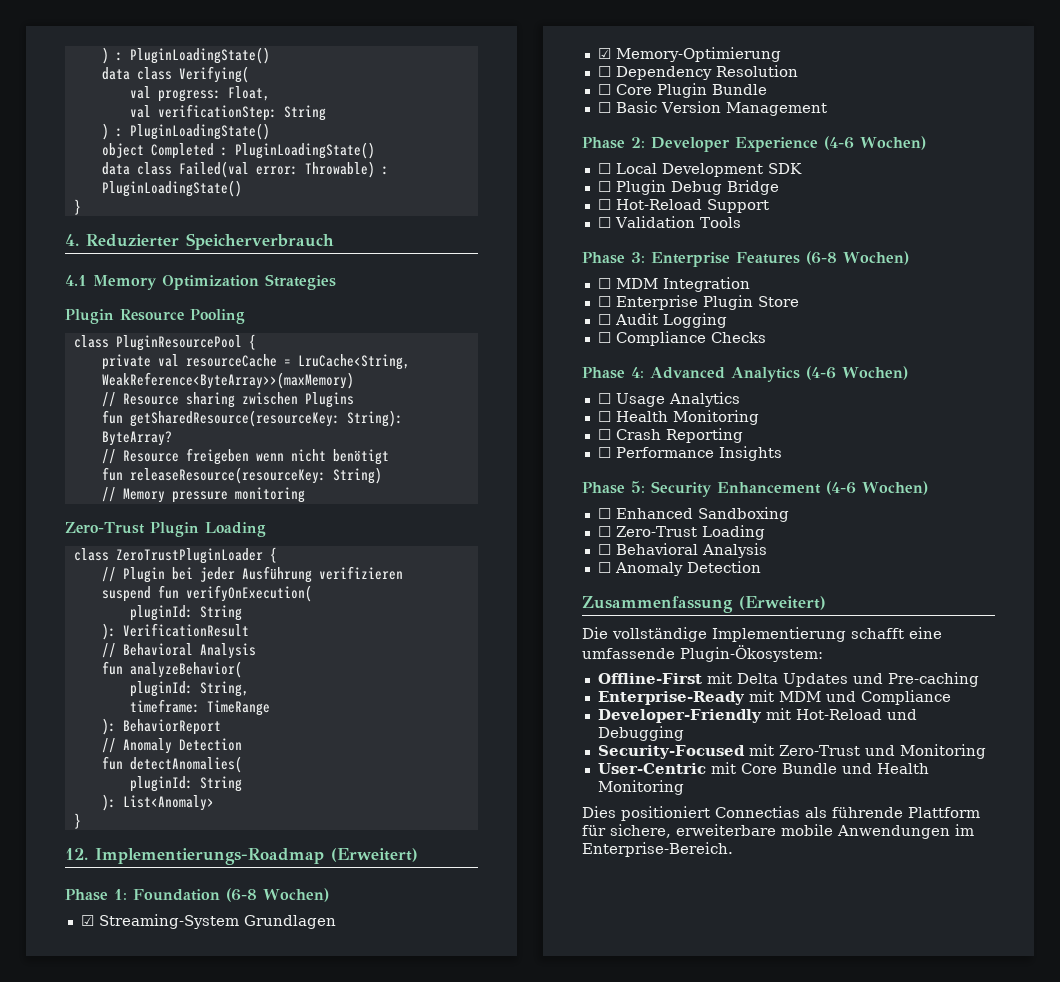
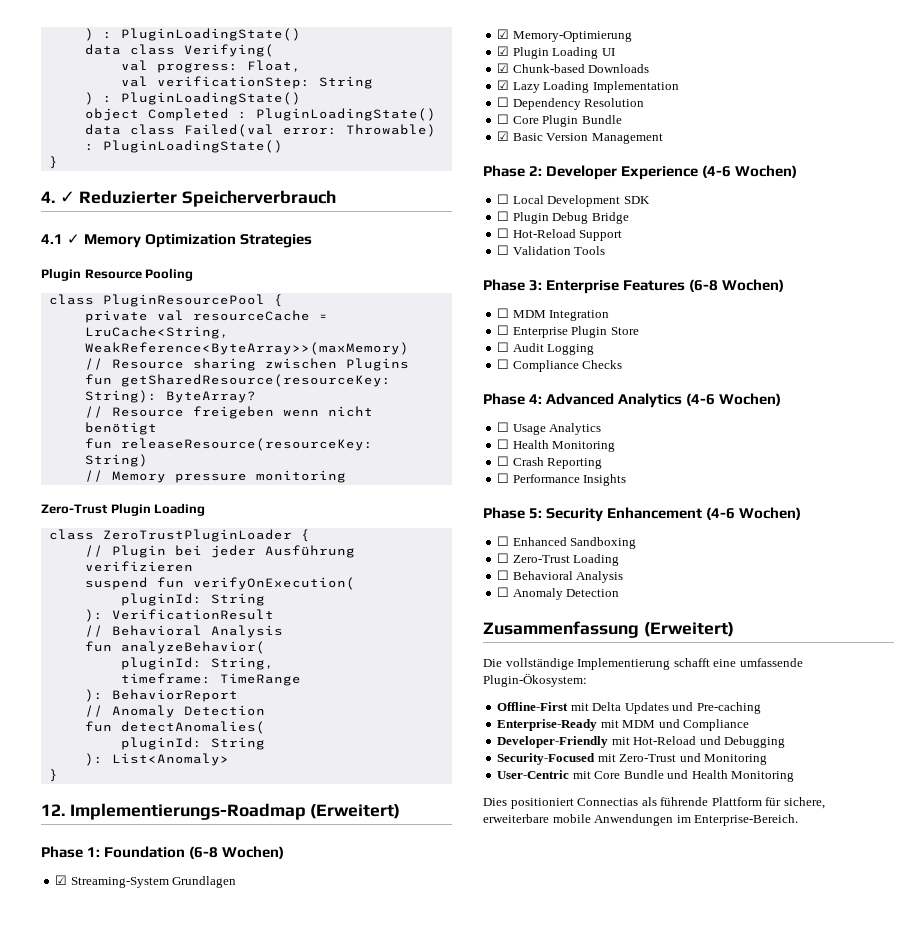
- 4. Reduzierter Speicherverbrauch
+ 4. ✓ Reduzierter Speicherverbrauch
- 4.1 Memory Optimization Strategies
+ 4.1 ✓ Memory Optimization Strategies
+ ☑ Plugin Loading UI
+ ☑ Chunk-based Downloads
+ ☑ Lazy Loading Implementation
- ☐ Basic Version Management
+ ☑ Basic Version Management

